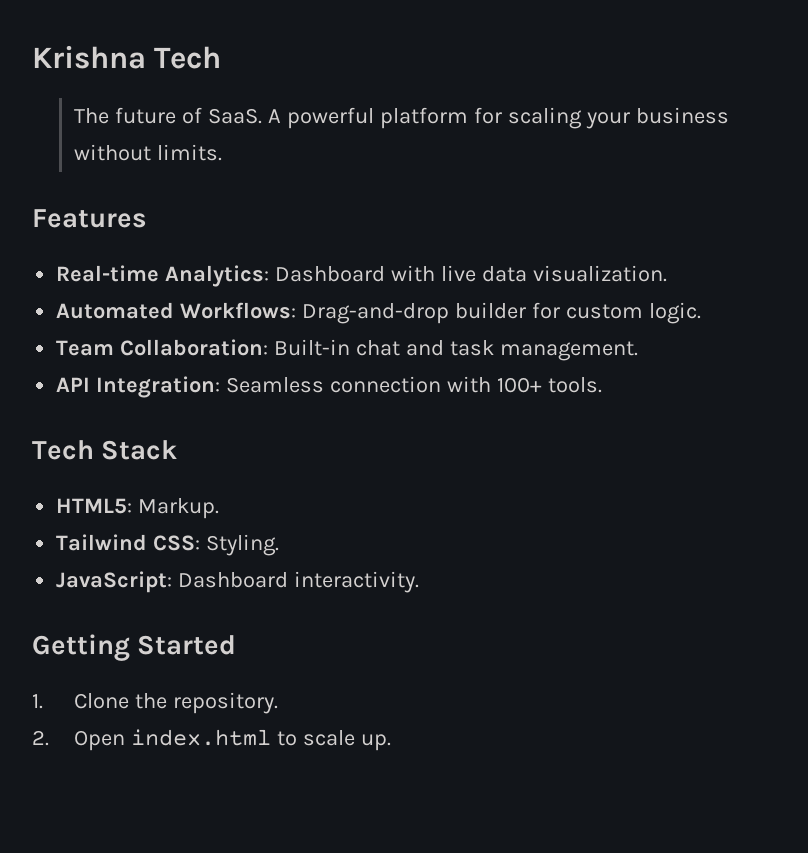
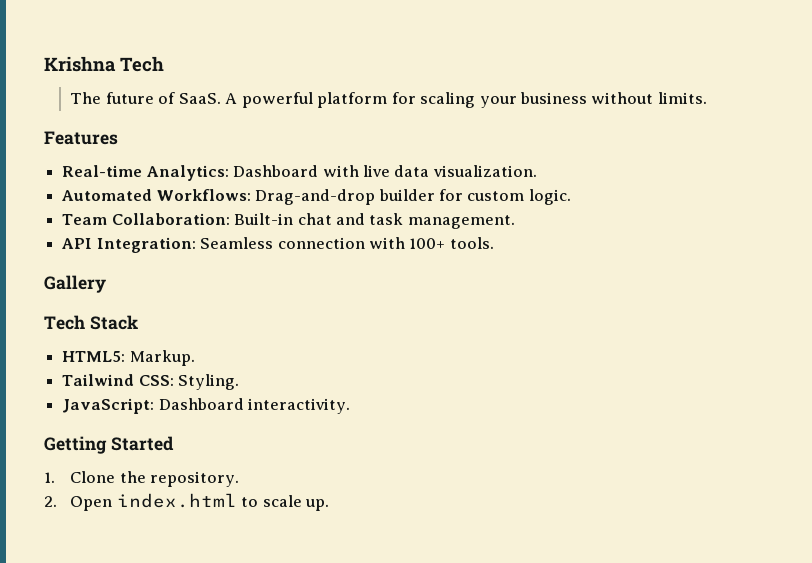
+ Gallery

